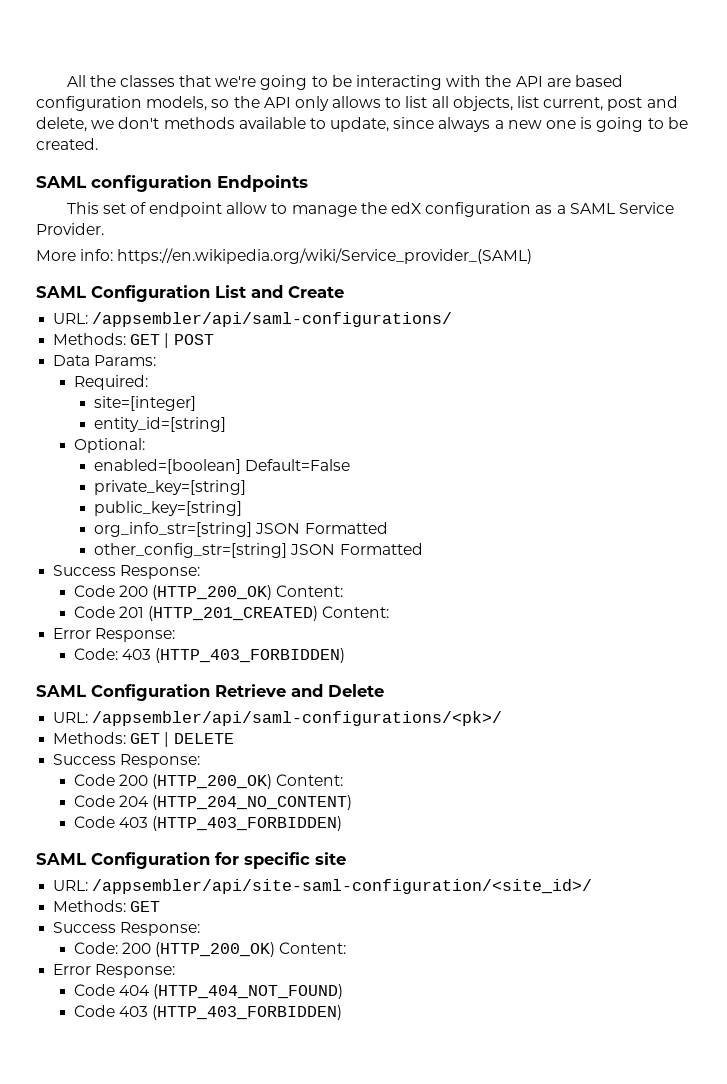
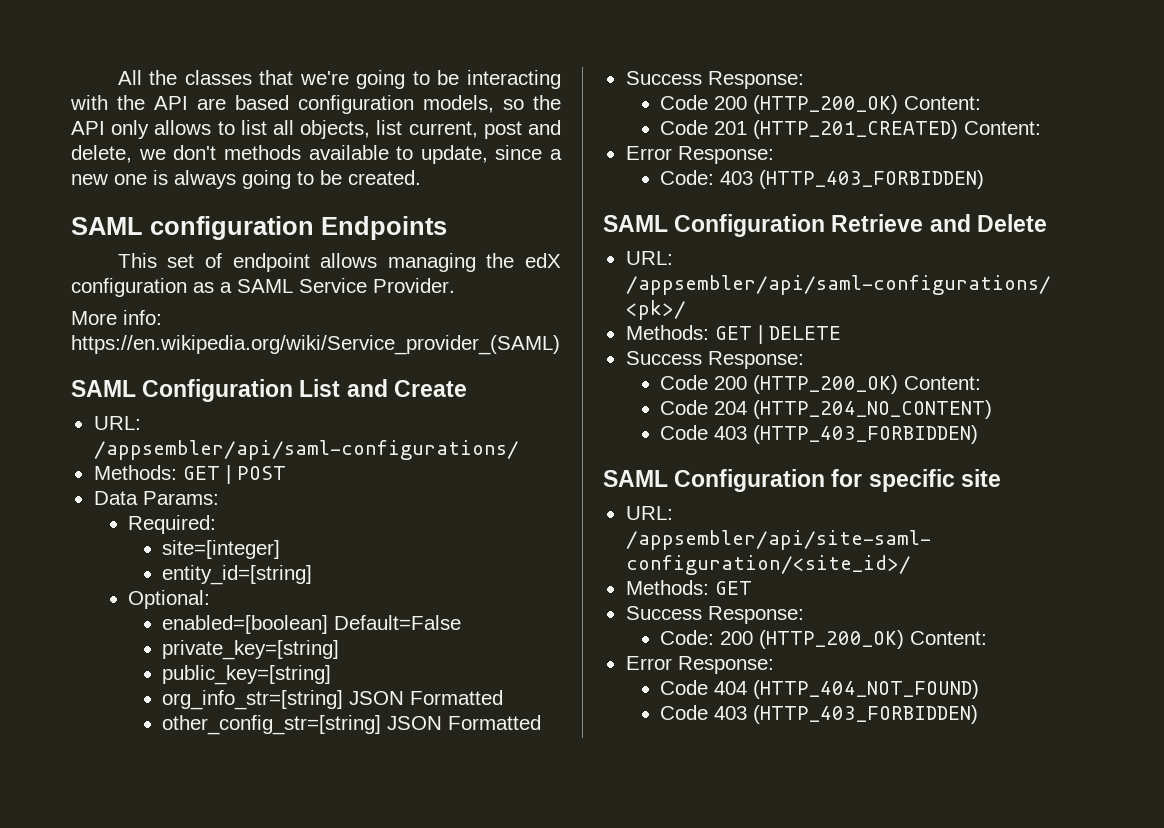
- All the classes that we're going to be interacting with the API are based configuration models, so the API only allows to list all objects, list current, post and delete, we don't methods available to update, since always a new one is going to be created.
+ All the classes that we're going to be interacting with the API are based configuration models, so the API only allows to list all objects, list current, post and delete, we don't methods available to update, since a new one is always going to be created.
- This set of endpoint allow to manage the edX configuration as a SAML Service Provider.
+ This set of endpoint allows managing the edX configuration as a SAML Service Provider.

